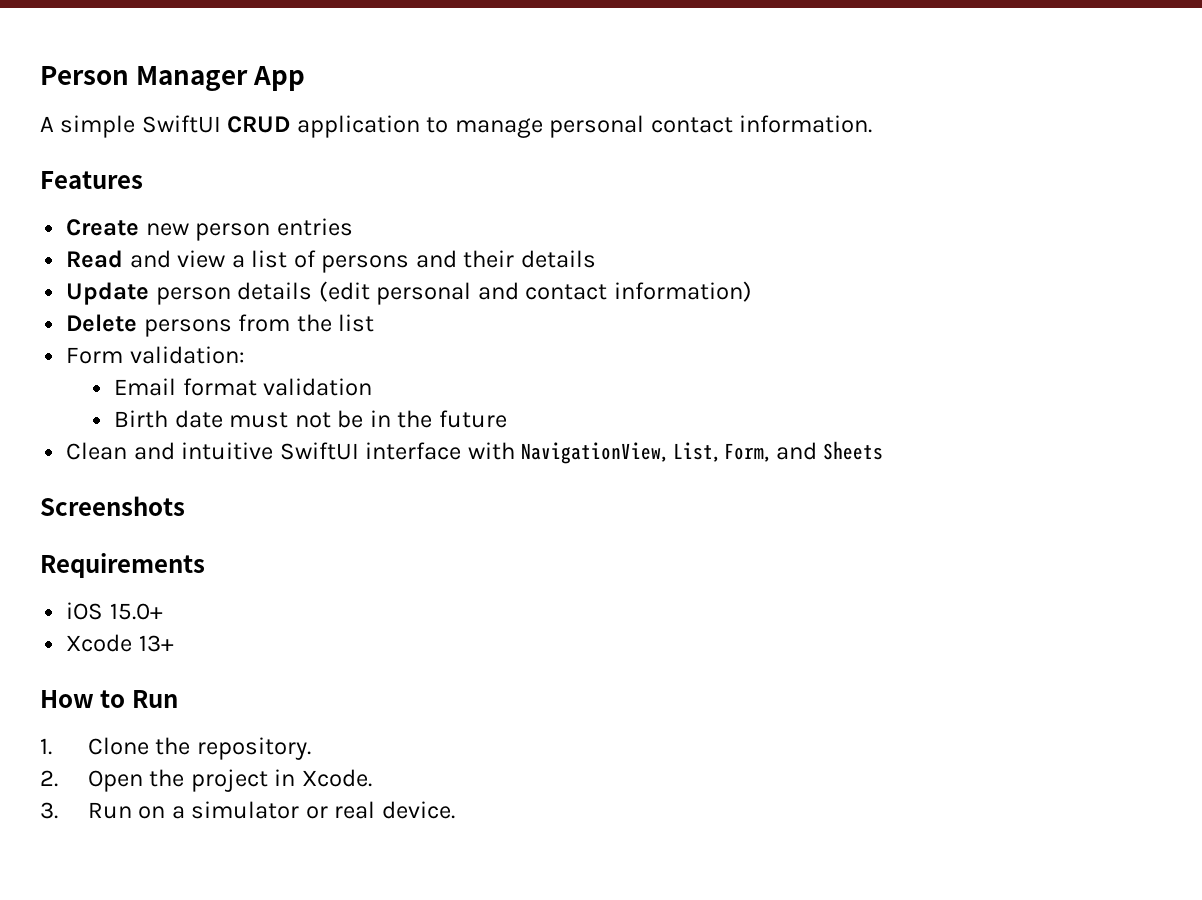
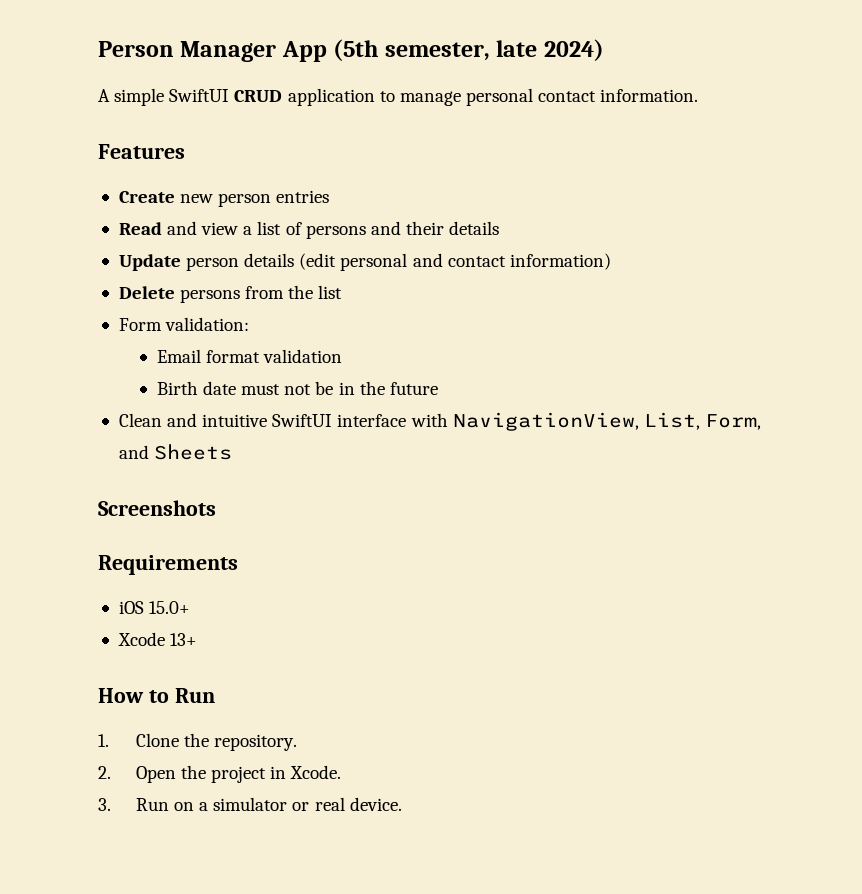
- Person Manager App
+ Person Manager App (5th semester, late 2024)

